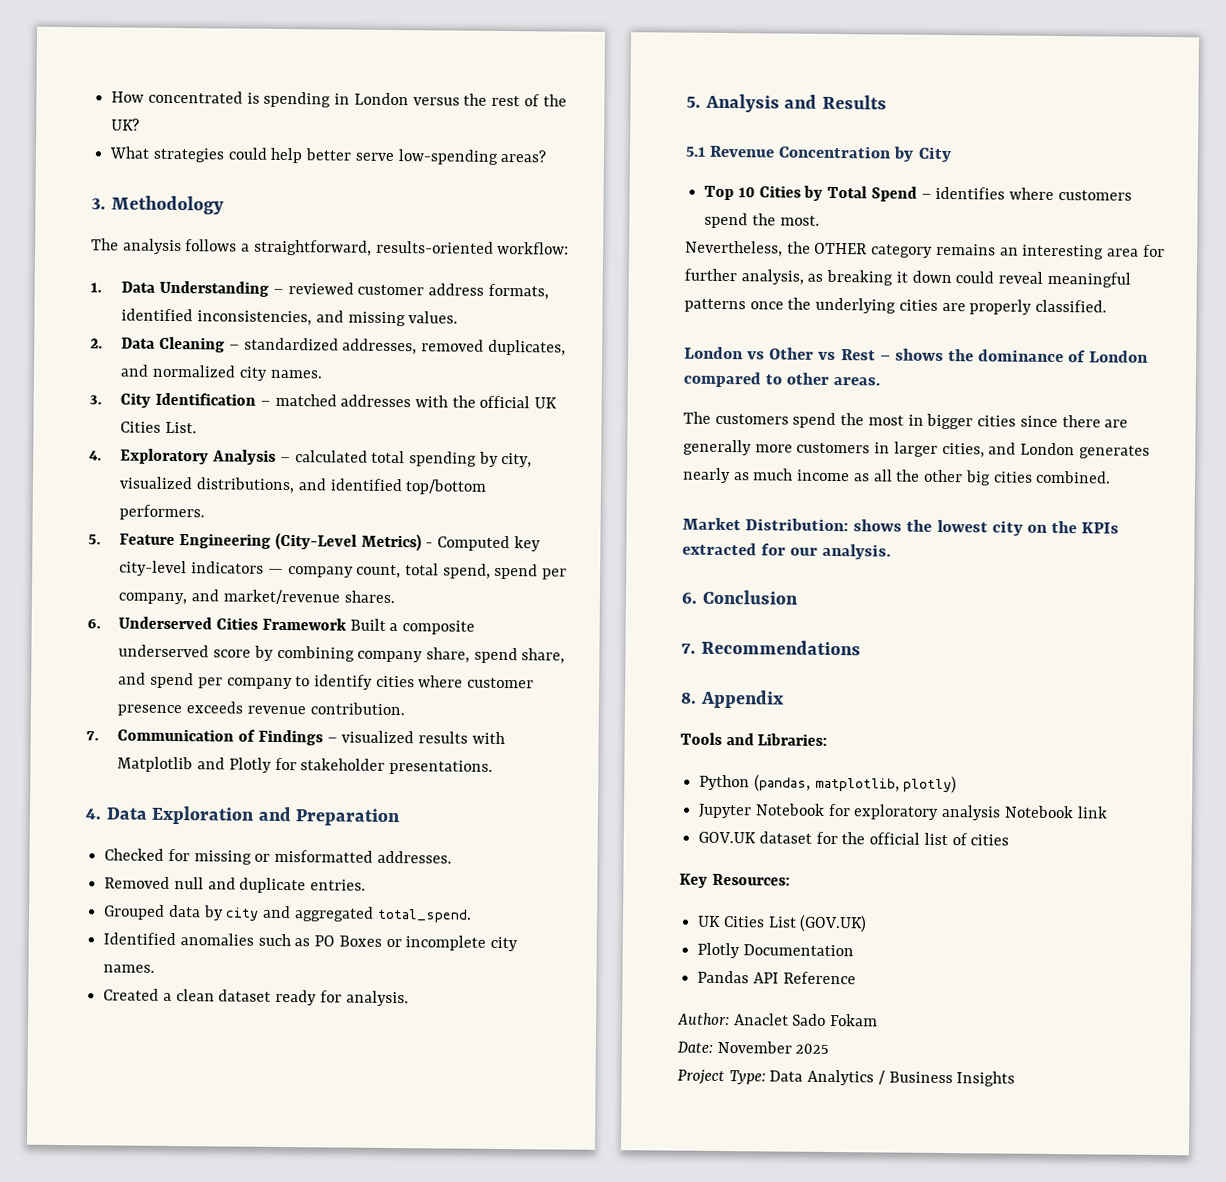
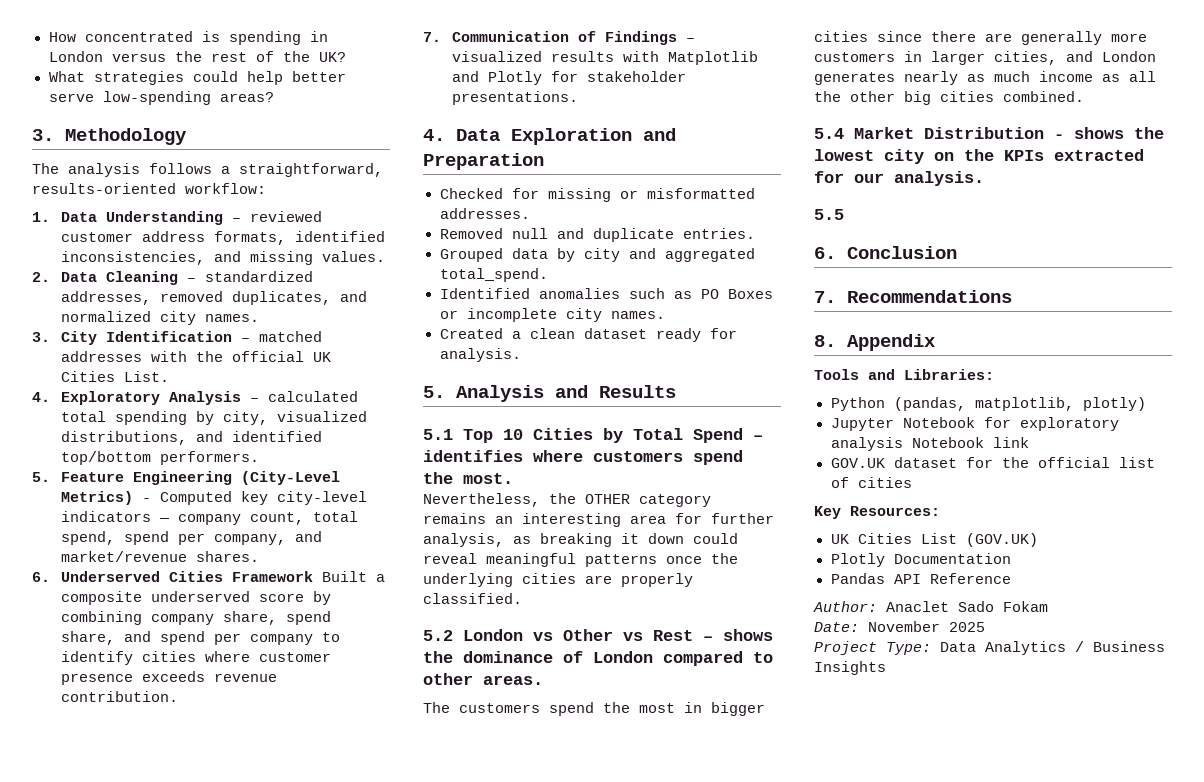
- 5.1 Revenue Concentration by City
- Top 10 Cities by Total Spend – identifies where customers spend the most.
+ 5.1 Top 10 Cities by Total Spend – identifies where customers spend the most.
- London vs Other vs Rest – shows the dominance of London compared to other areas.
+ 5.2 London vs Other vs Rest – shows the dominance of London compared to other areas.
- Market Distribution: shows the lowest city on the KPIs extracted for our analysis.
+ 5.4 Market Distribution - shows the lowest city on the KPIs extracted for our analysis.
+ 5.5

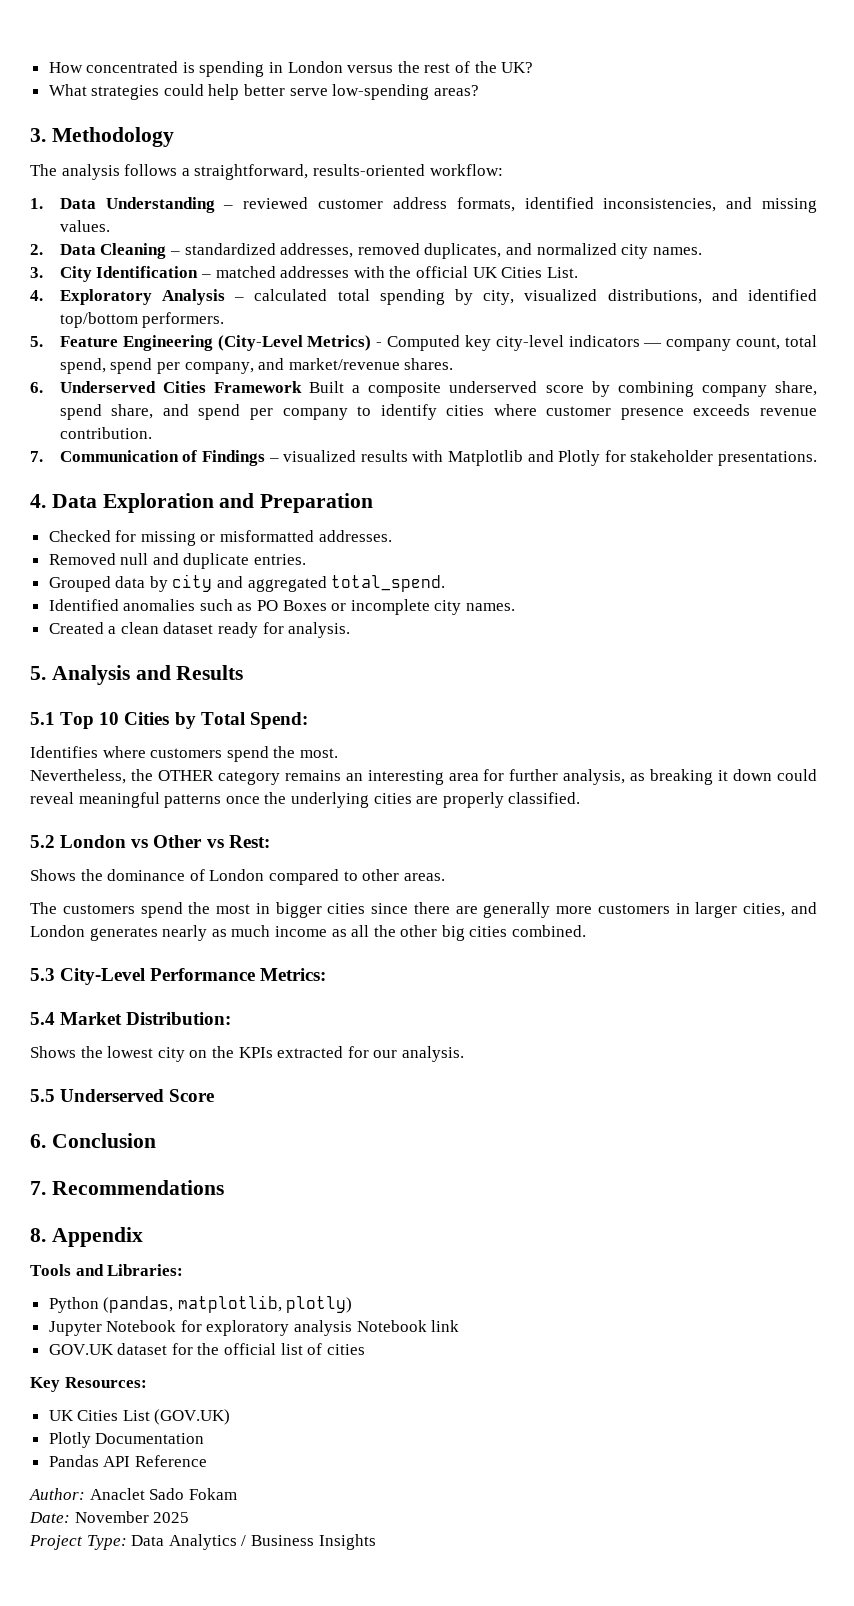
- 5.1 Top 10 Cities by Total Spend – identifies where customers spend the most.
+ 5.1 Top 10 Cities by Total Spend:
+ Identifies where customers spend the most.
- 5.2 London vs Other vs Rest – shows the dominance of London compared to other areas.
+ 5.2 London vs Other vs Rest:
+ Shows the dominance of London compared to other areas.
+ 5.3 City-Level Performance Metrics:
- 5.4 Market Distribution - shows the lowest city on the KPIs extracted for our analysis.
+ 5.4 Market Distribution:
+ Shows the lowest city on the KPIs extracted for our analysis.
- 5.5
+ 5.5 Underserved Score

